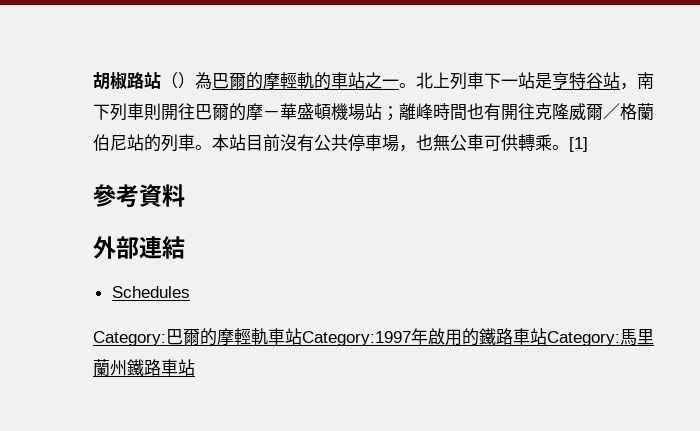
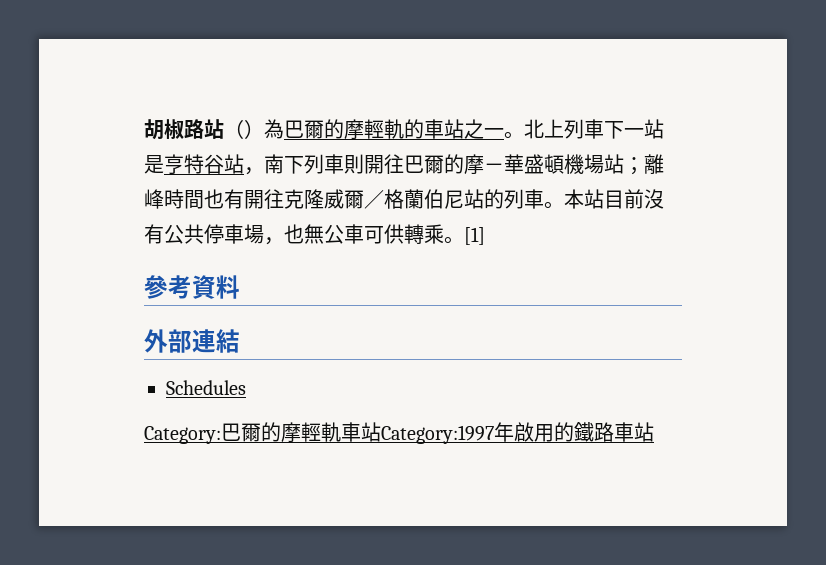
- Category:巴爾的摩輕軌車站Category:1997年啟用的鐵路車站Category:馬里蘭州鐵路車站
+ Category:巴爾的摩輕軌車站Category:1997年啟用的鐵路車站

